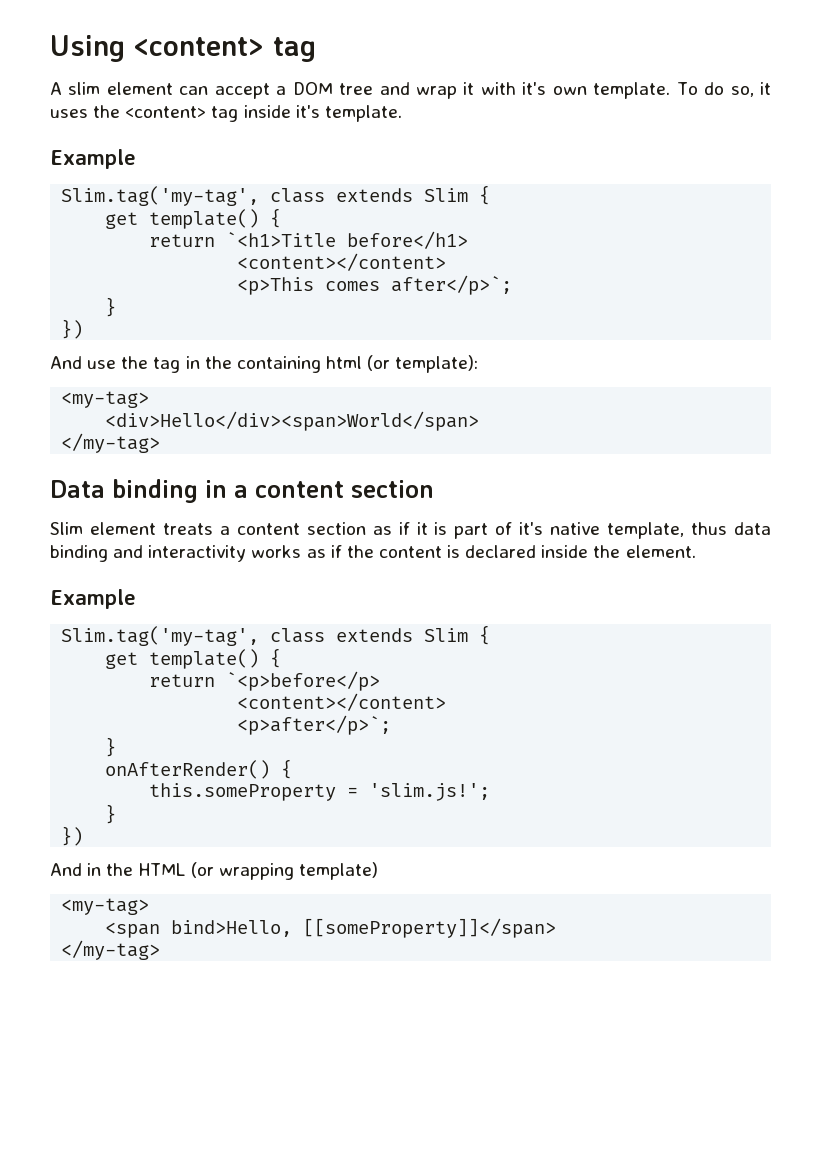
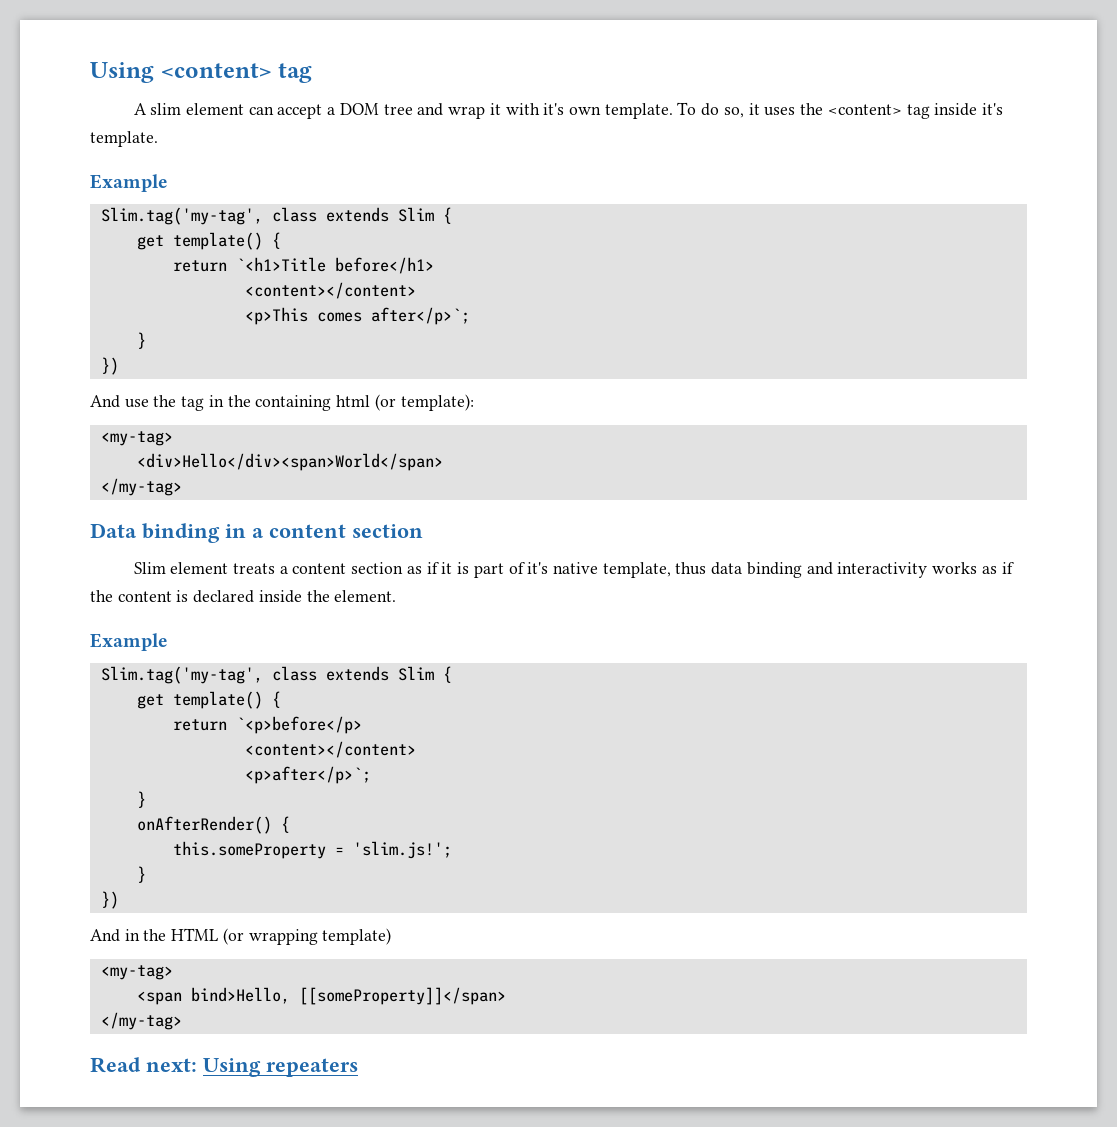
+ Read next: Using repeaters

